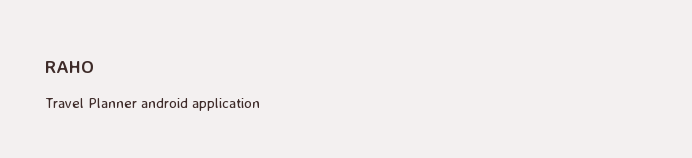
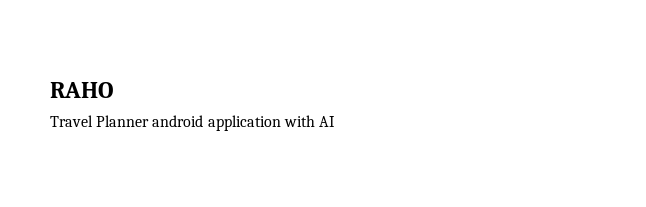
- Travel Planner android application
+ Travel Planner android application with AI

